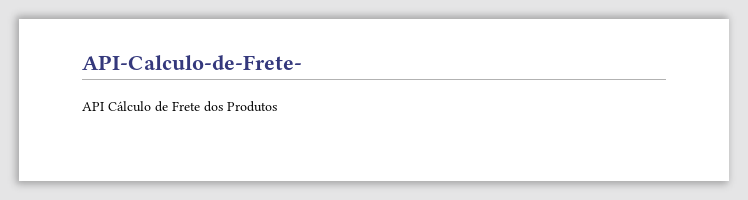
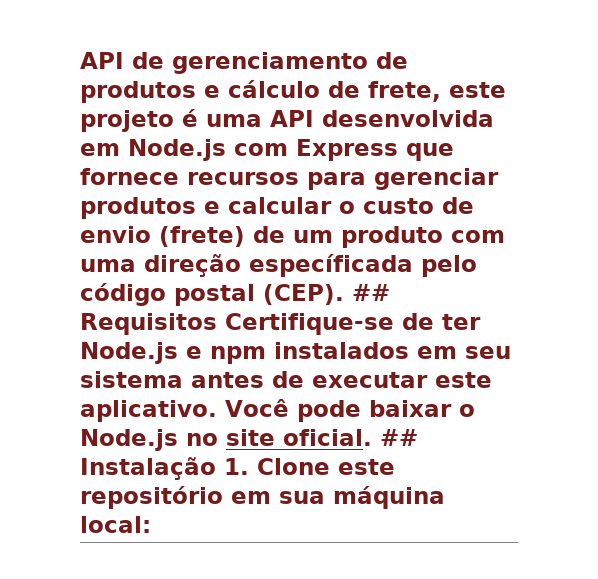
- API-Calculo-de-Frete-
- API Cálculo de Frete dos Produtos
+ API de gerenciamento de produtos e cálculo de frete, este projeto é uma API desenvolvida em Node.js com Express que fornece recursos para gerenciar produtos e calcular o custo de envio (frete) de um produto com uma direção específicada pelo código postal (CEP). ## Requisitos Certifique-se de ter Node.js e npm instalados em seu sistema antes de executar este aplicativo. Você pode baixar o Node.js no site oficial. ## Instalação 1. Clone este repositório em sua máquina local:

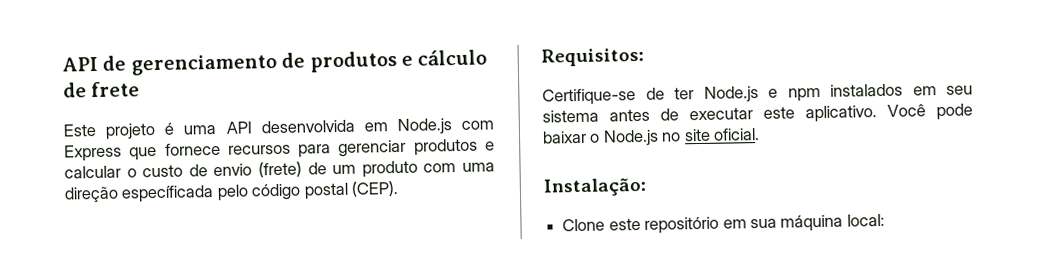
- API de gerenciamento de produtos e cálculo de frete, este projeto é uma API desenvolvida em Node.js com Express que fornece recursos para gerenciar produtos e calcular o custo de envio (frete) de um produto com uma direção específicada pelo código postal (CEP). ## Requisitos Certifique-se de ter Node.js e npm instalados em seu sistema antes de executar este aplicativo.
+ API de gerenciamento de produtos e cálculo de frete
+ Este projeto é uma API desenvolvida em Node.js com Express que fornece recursos para gerenciar produtos e calcular o custo de envio (frete) de um produto com uma direção específicada pelo código postal (CEP).
+ Requisitos:
+ Certifique-se de ter Node.js e npm instalados em seu sistema antes de executar este aplicativo.
- Você pode baixar o Node.js no site oficial. ## Instalação 1. Clone este repositório em sua máquina local:
+ Você pode baixar o Node.js no site oficial.
+ Instalação:
+ Clone este repositório em sua máquina local:

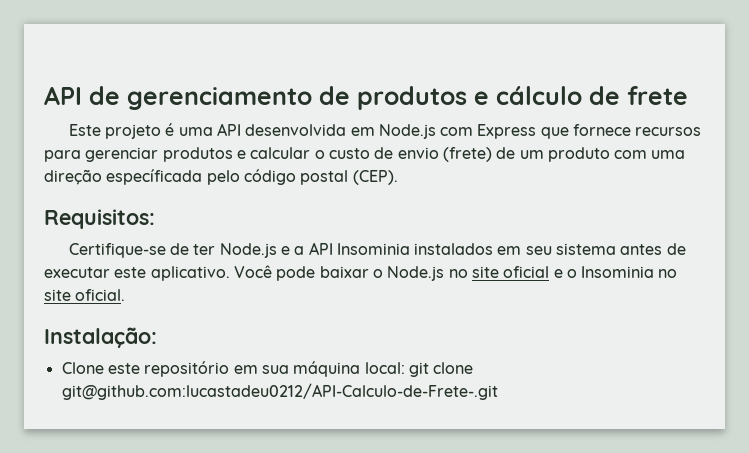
- Certifique-se de ter Node.js e npm instalados em seu sistema antes de executar este aplicativo.
+ Certifique-se de ter Node.js e a API Insominia instalados em seu sistema antes de executar este aplicativo.
- Você pode baixar o Node.js no site oficial.
+ Você pode baixar o Node.js no site oficial e o Insominia no site oficial.
- Clone este repositório em sua máquina local:
+ Clone este repositório em sua máquina local: git clone git@github.com:lucastadeu0212/API-Calculo-de-Frete-.git

